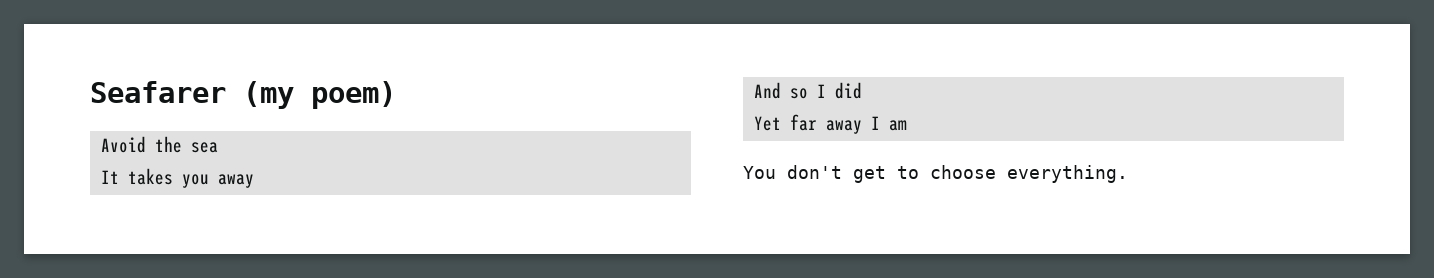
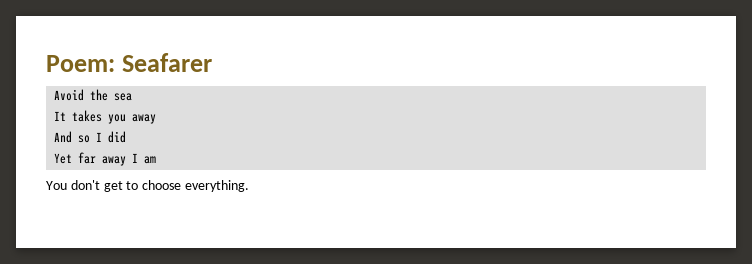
- Seafarer (my poem)
+ Poem: Seafarer

